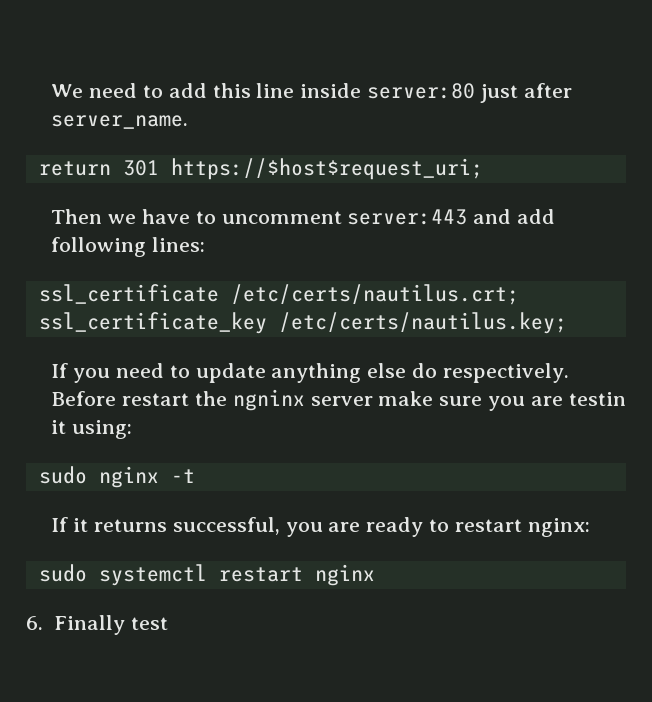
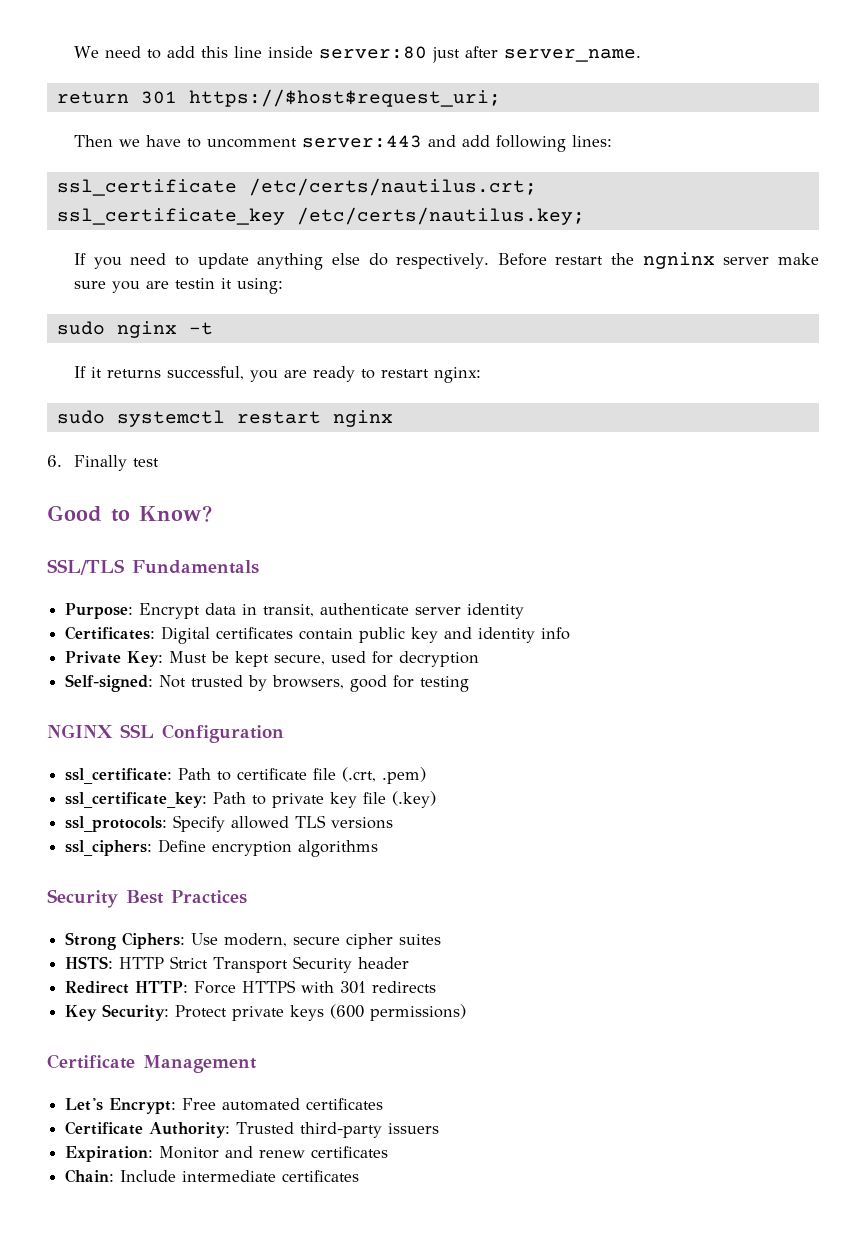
+ Good to Know?
+ SSL/TLS Fundamentals
+ Purpose: Encrypt data in transit, authenticate server identity
+ Certificates: Digital certificates contain public key and identity info
+ Private Key: Must be kept secure, used for decryption
+ Self-signed: Not trusted by browsers, good for testing
+ NGINX SSL Configuration
+ ssl_certificate: Path to certificate file (.crt, .pem)
+ ssl_certificate_key: Path to private key file (.key)
+ ssl_protocols: Specify allowed TLS versions
+ ssl_ciphers: Define encryption algorithms
+ Security Best Practices
+ Strong Ciphers: Use modern, secure cipher suites
+ HSTS: HTTP Strict Transport Security header
+ Redirect HTTP: Force HTTPS with 301 redirects
+ Key Security: Protect private keys (600 permissions)
+ Certificate Management
+ Let's Encrypt: Free automated certificates
+ Certificate Authority: Trusted third-party issuers
+ Expiration: Monitor and renew certificates
+ Chain: Include intermediate certificates

